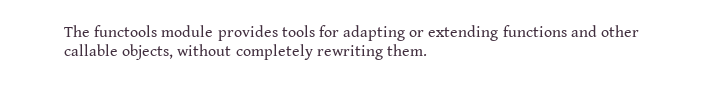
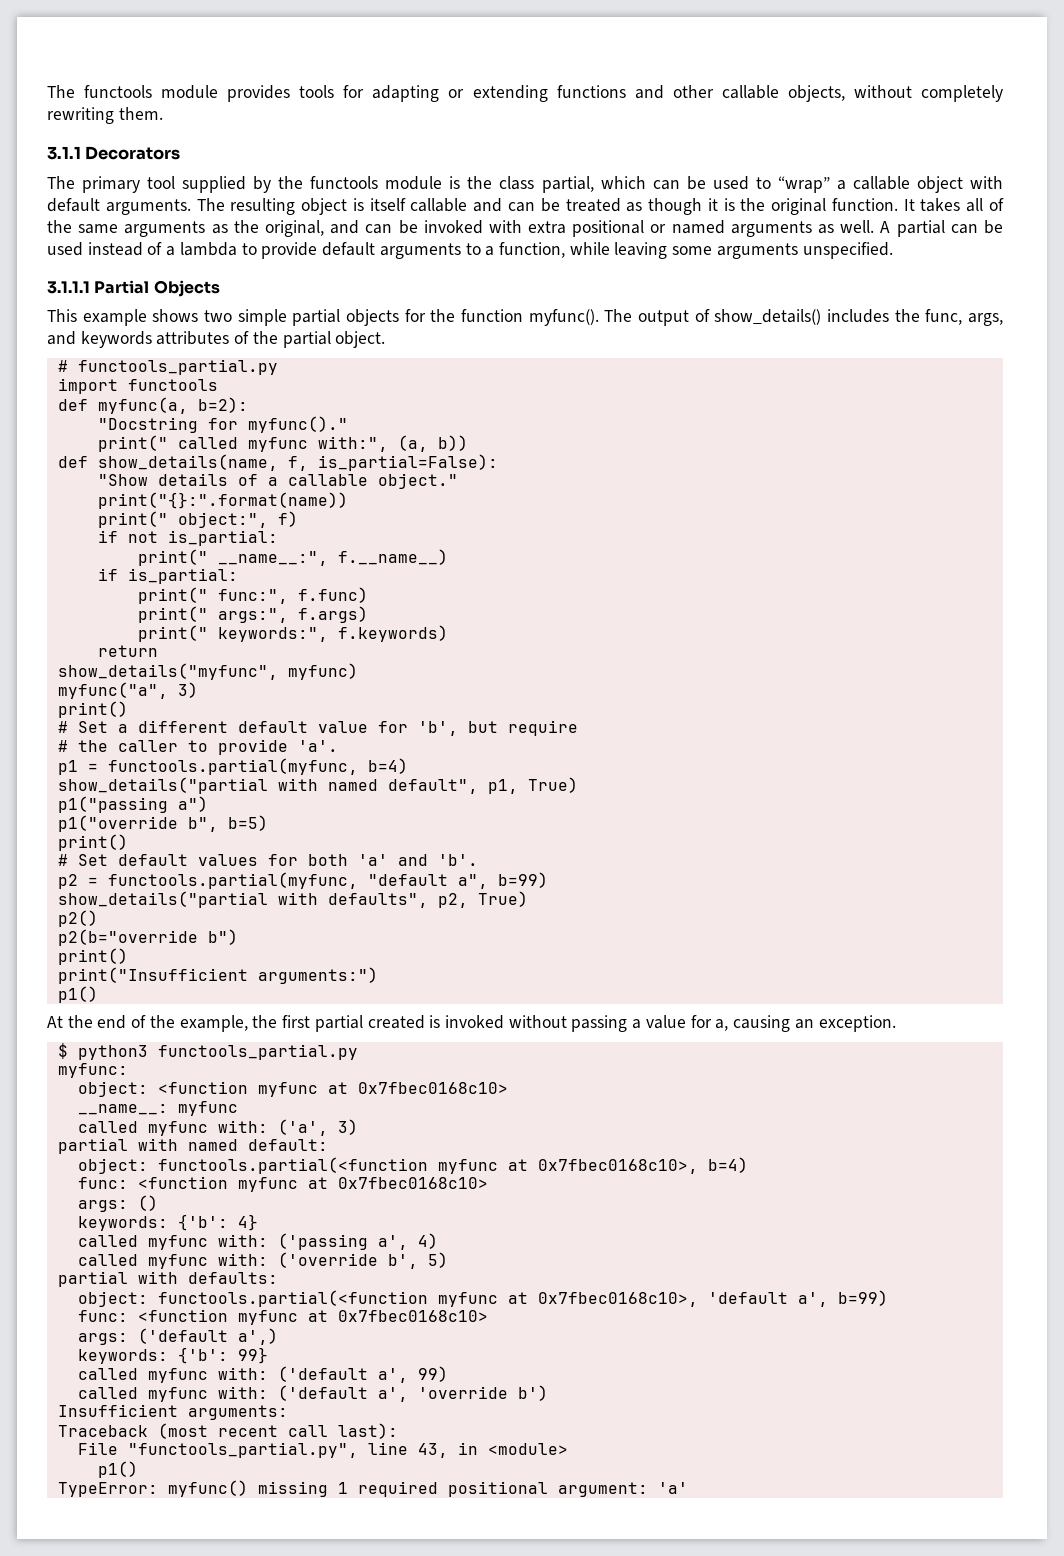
+ 3.1.1 Decorators
+ The primary tool supplied by the functools module is the class partial, which can be used to “wrap” a callable object with default arguments. The resulting object is itself callable and can be treated as though it is the original function. It takes all of the same arguments as the original, and can be invoked with extra positional or named arguments as well. A partial can be used instead of a lambda to provide default arguments to a function, while leaving some arguments unspecified.
+ 3.1.1.1 Partial Objects
+ This example shows two simple partial objects for the function myfunc(). The output of show_details() includes the func, args, and keywords attributes of the partial object.
+ # functools_partial.py
+ import functools
+ def myfunc(a, b=2):
+ "Docstring for myfunc()."
+ print(" called myfunc with:", (a, b))
+ def show_details(name, f, is_partial=False):
+ "Show details of a callable object."
+ print("{}:".format(name))
+ print(" object:", f)
+ if not is_partial:
+ print(" __name__:", f.__name__)
+ if is_partial:
+ print(" func:", f.func)
+ print(" args:", f.args)
+ print(" keywords:", f.keywords)
+ return
+ show_details("myfunc", myfunc)
+ myfunc("a", 3)
+ print()
+ # Set a different default value for 'b', but require
+ # the caller to provide 'a'.
+ p1 = functools.partial(myfunc, b=4)
+ show_details("partial with named default", p1, True)
+ p1("passing a")
+ p1("override b", b=5)
+ print()
+ # Set default values for both 'a' and 'b'.
+ p2 = functools.partial(myfunc, "default a", b=99)
+ show_details("partial with defaults", p2, True)
+ p2()
+ p2(b="override b")
+ print()
+ print("Insufficient arguments:")
+ p1()
+ At the end of the example, the first partial created is invoked without passing a value for a, causing an exception.
+ $ python3 functools_partial.py
+ myfunc:
+ object: <function myfunc at 0x7fbec0168c10>
+ __name__: myfunc
+ called myfunc with: ('a', 3)
+ partial with named default:
+ object: functools.partial(<function myfunc at 0x7fbec0168c10>, b=4)
+ func: <function myfunc at 0x7fbec0168c10>
+ args: ()
+ keywords: {'b': 4}
+ called myfunc with: ('passing a', 4)
+ called myfunc with: ('override b', 5)
+ partial with defaults:
+ object: functools.partial(<function myfunc at 0x7fbec0168c10>, 'default a', b=99)
+ func: <function myfunc at 0x7fbec0168c10>
+ args: ('default a',)
+ keywords: {'b': 99}
+ called myfunc with: ('default a', 99)
+ called myfunc with: ('default a', 'override b')
+ Insufficient arguments:
+ Traceback (most recent call last):
+ File "functools_partial.py", line 43, in <module>
+ p1()
+ TypeError: myfunc() missing 1 required positional argument: 'a'

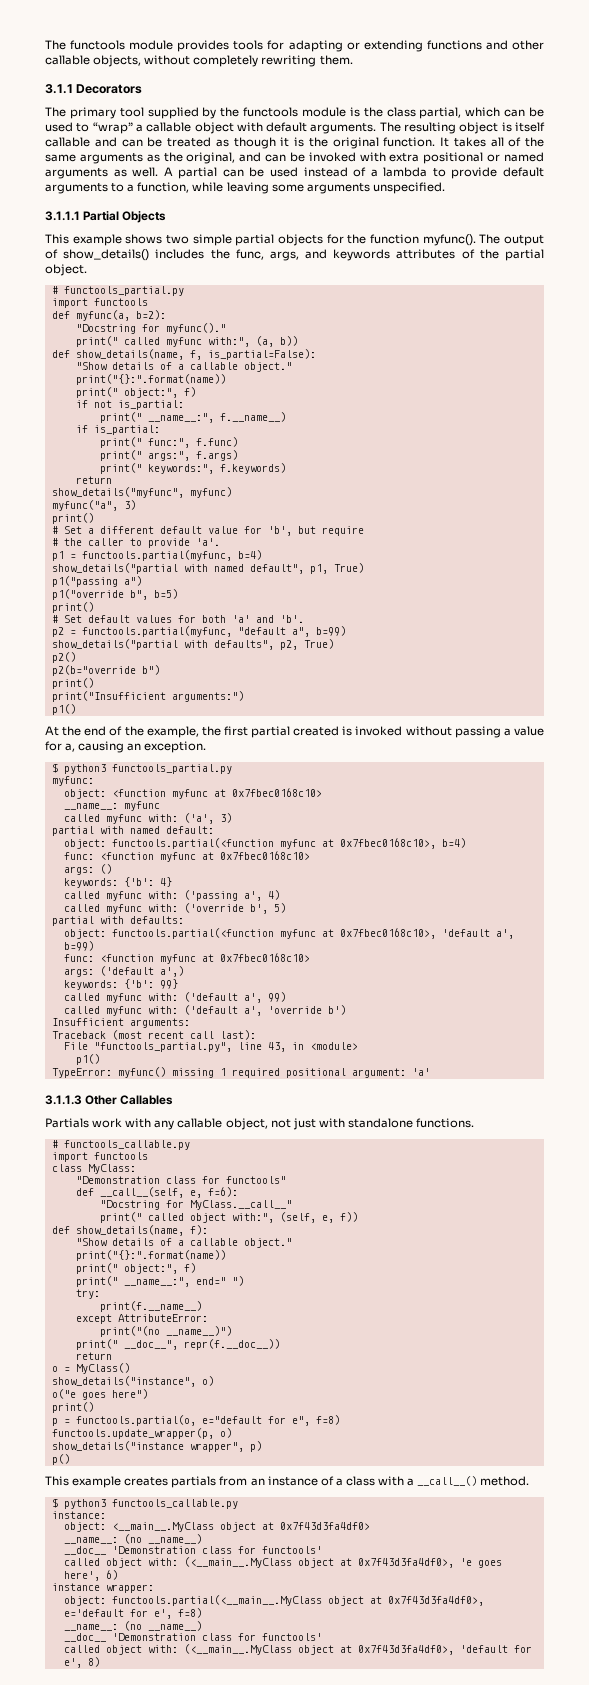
+ 3.1.1.3 Other Callables
+ Partials work with any callable object, not just with standalone functions.
+ # functools_callable.py
+ import functools
+ class MyClass:
+ "Demonstration class for functools"
+ def __call__(self, e, f=6):
+ "Docstring for MyClass.__call__"
+ print(" called object with:", (self, e, f))
+ def show_details(name, f):
+ "Show details of a callable object."
+ print("{}:".format(name))
+ print(" object:", f)
+ print(" __name__:", end=" ")
+ try:
+ print(f.__name__)
+ except AttributeError:
+ print("(no __name__)")
+ print(" __doc__", repr(f.__doc__))
+ return
+ o = MyClass()
+ show_details("instance", o)
+ o("e goes here")
+ print()
+ p = functools.partial(o, e="default for e", f=8)
+ functools.update_wrapper(p, o)
+ show_details("instance wrapper", p)
+ p()
+ This example creates partials from an instance of a class with a __call__() method.
+ $ python3 functools_callable.py
+ instance:
+ object: <__main__.MyClass object at 0x7f43d3fa4df0>
+ __name__: (no __name__)
+ __doc__ 'Demonstration class for functools'
+ called object with: (<__main__.MyClass object at 0x7f43d3fa4df0>, 'e goes here', 6)
+ instance wrapper:
+ object: functools.partial(<__main__.MyClass object at 0x7f43d3fa4df0>, e='default for e', f=8)
+ __name__: (no __name__)
+ __doc__ 'Demonstration class for functools'
+ called object with: (<__main__.MyClass object at 0x7f43d3fa4df0>, 'default for e', 8)

